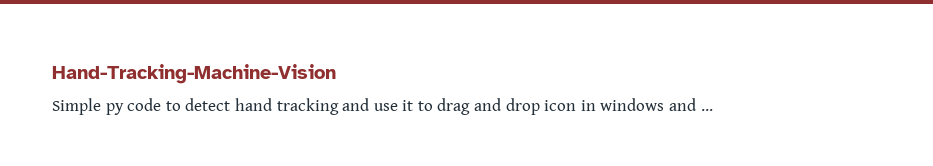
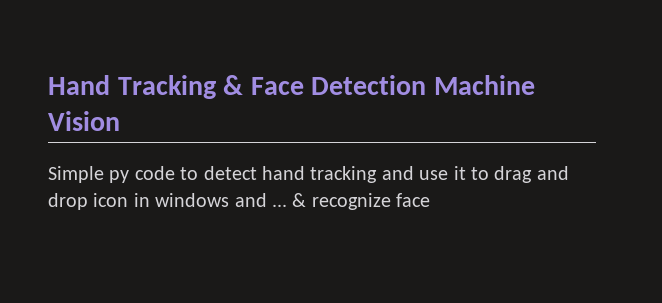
- Hand-Tracking-Machine-Vision
+ Hand Tracking & Face Detection Machine Vision
+ & recognize face

